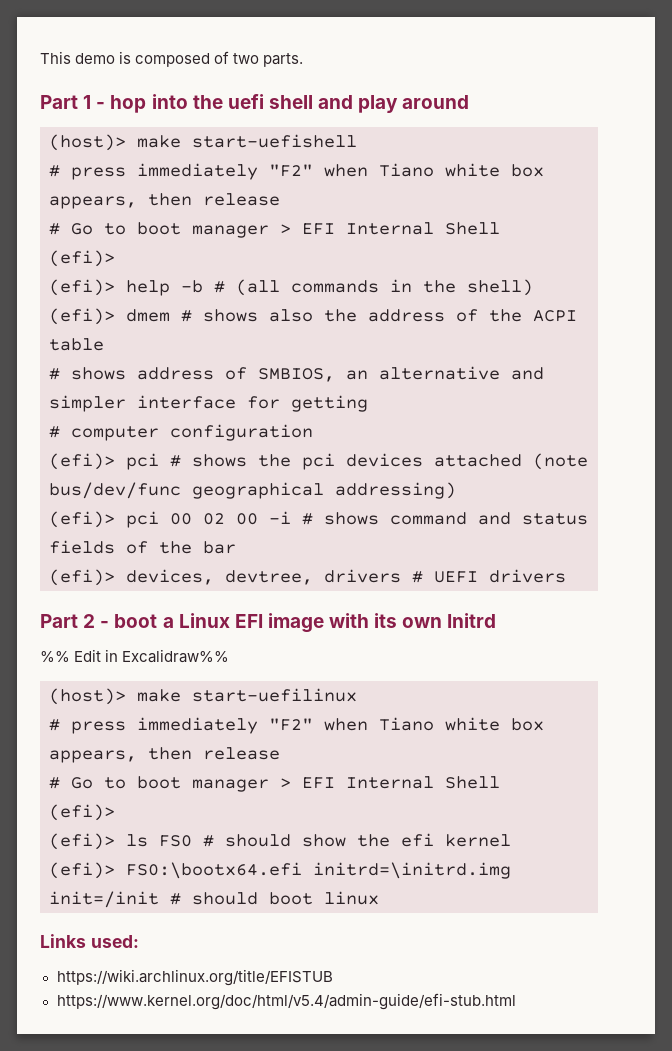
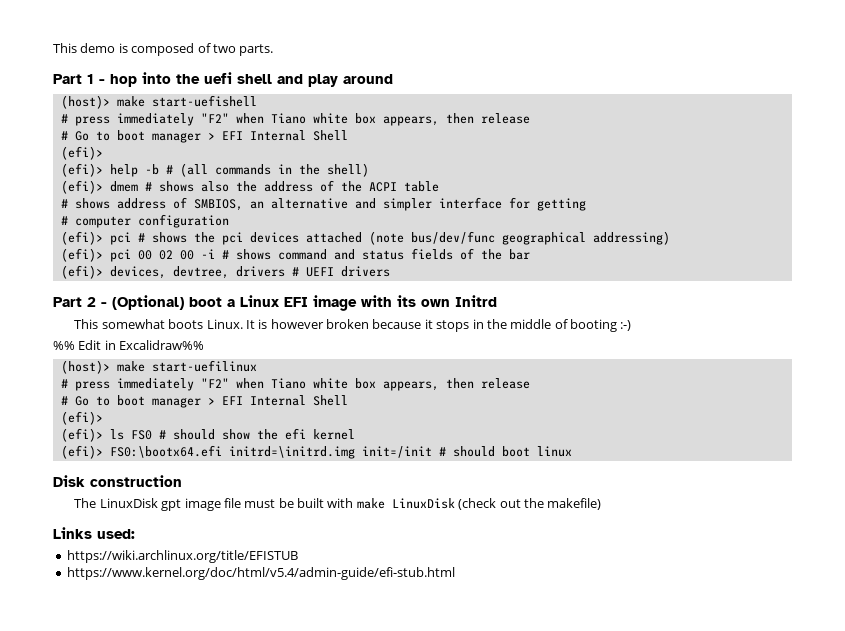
- Part 2 - boot a Linux EFI image with its own Initrd
+ Part 2 - (Optional) boot a Linux EFI image with its own Initrd
+ This somewhat boots Linux. It is however broken because it stops in the middle of booting :-)
+ Disk construction
+ The LinuxDisk gpt image file must be built with make LinuxDisk (check out the makefile)

